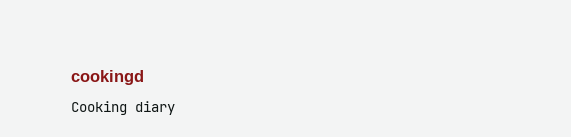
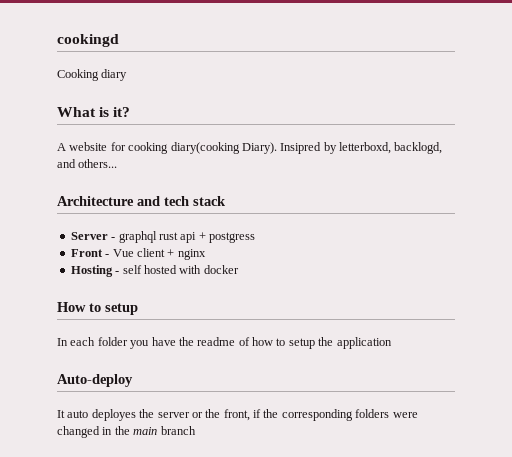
+ What is it?
+ A website for cooking diary(cooking Diary). Insipred by letterboxd, backlogd, and others...
+ Architecture and tech stack
+ Server - graphql rust api + postgress
+ Front - Vue client + nginx
+ Hosting - self hosted with docker
+ How to setup
+ In each folder you have the readme of how to setup the application
+ Auto-deploy
+ It auto deployes the server or the front, if the corresponding folders were changed in the main branch

